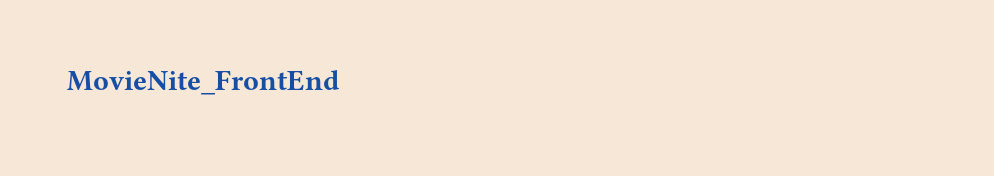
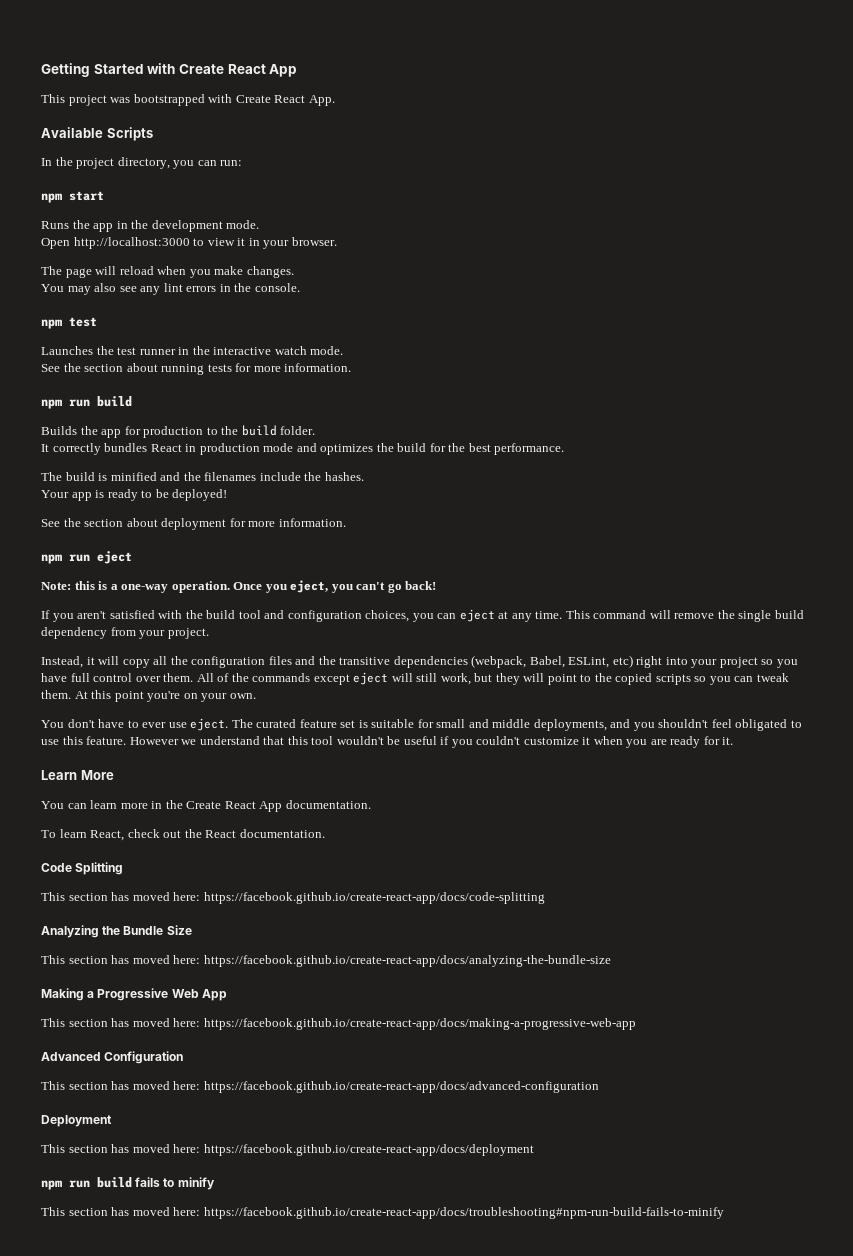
- MovieNite_FrontEnd
+ Getting Started with Create React App
+ This project was bootstrapped with Create React App.
+ Available Scripts
+ In the project directory, you can run:
+ npm start
+ Runs the app in the development mode.
+ Open http://localhost:3000 to view it in your browser.
+ The page will reload when you make changes.
+ You may also see any lint errors in the console.
+ npm test
+ Launches the test runner in the interactive watch mode.
+ See the section about running tests for more information.
+ npm run build
+ Builds the app for production to the build folder.
+ It correctly bundles React in production mode and optimizes the build for the best performance.
+ The build is minified and the filenames include the hashes.
+ Your app is ready to be deployed!
+ See the section about deployment for more information.
+ npm run eject
+ Note: this is a one-way operation. Once you eject, you can't go back!
+ If you aren't satisfied with the build tool and configuration choices, you can eject at any time. This command will remove the single build dependency from your project.
+ Instead, it will copy all the configuration files and the transitive dependencies (webpack, Babel, ESLint, etc) right into your project so you have full control over them. All of the commands except eject will still work, but they will point to the copied scripts so you can tweak them. At this point you're on your own.
+ You don't have to ever use eject. The curated feature set is suitable for small and middle deployments, and you shouldn't feel obligated to use this feature. However we understand that this tool wouldn't be useful if you couldn't customize it when you are ready for it.
+ Learn More
+ You can learn more in the Create React App documentation.
+ To learn React, check out the React documentation.
+ Code Splitting
+ This section has moved here: https://facebook.github.io/create-react-app/docs/code-splitting
+ Analyzing the Bundle Size
+ This section has moved here: https://facebook.github.io/create-react-app/docs/analyzing-the-bundle-size
+ Making a Progressive Web App
+ This section has moved here: https://facebook.github.io/create-react-app/docs/making-a-progressive-web-app
+ Advanced Configuration
+ This section has moved here: https://facebook.github.io/create-react-app/docs/advanced-configuration
+ Deployment
+ This section has moved here: https://facebook.github.io/create-react-app/docs/deployment
+ npm run build fails to minify
+ This section has moved here: https://facebook.github.io/create-react-app/docs/troubleshooting#npm-run-build-fails-to-minify

